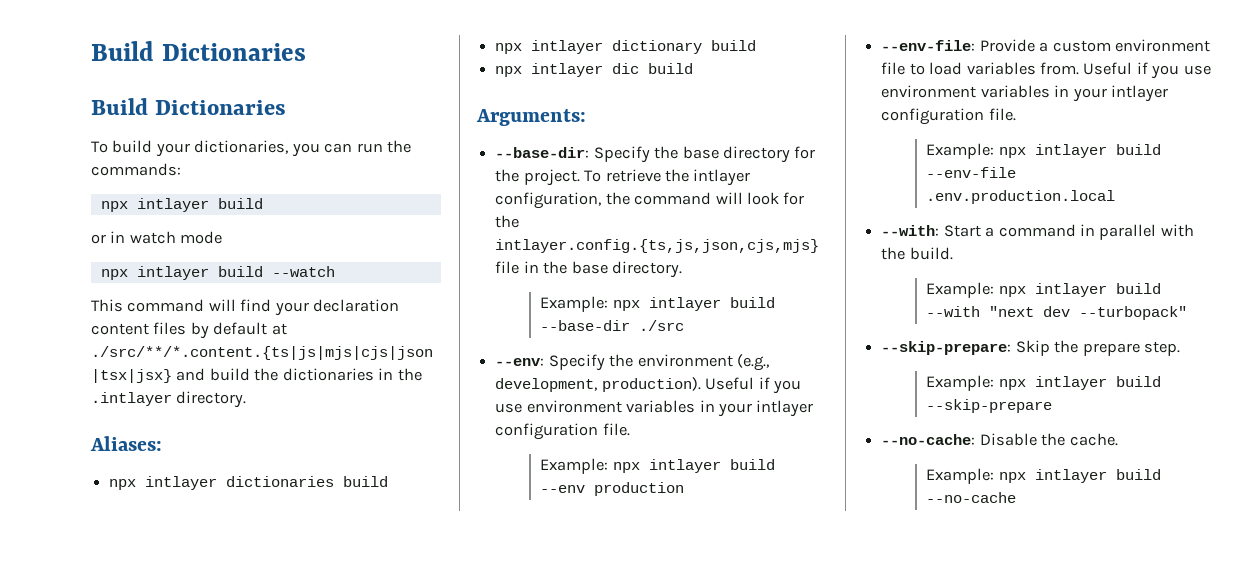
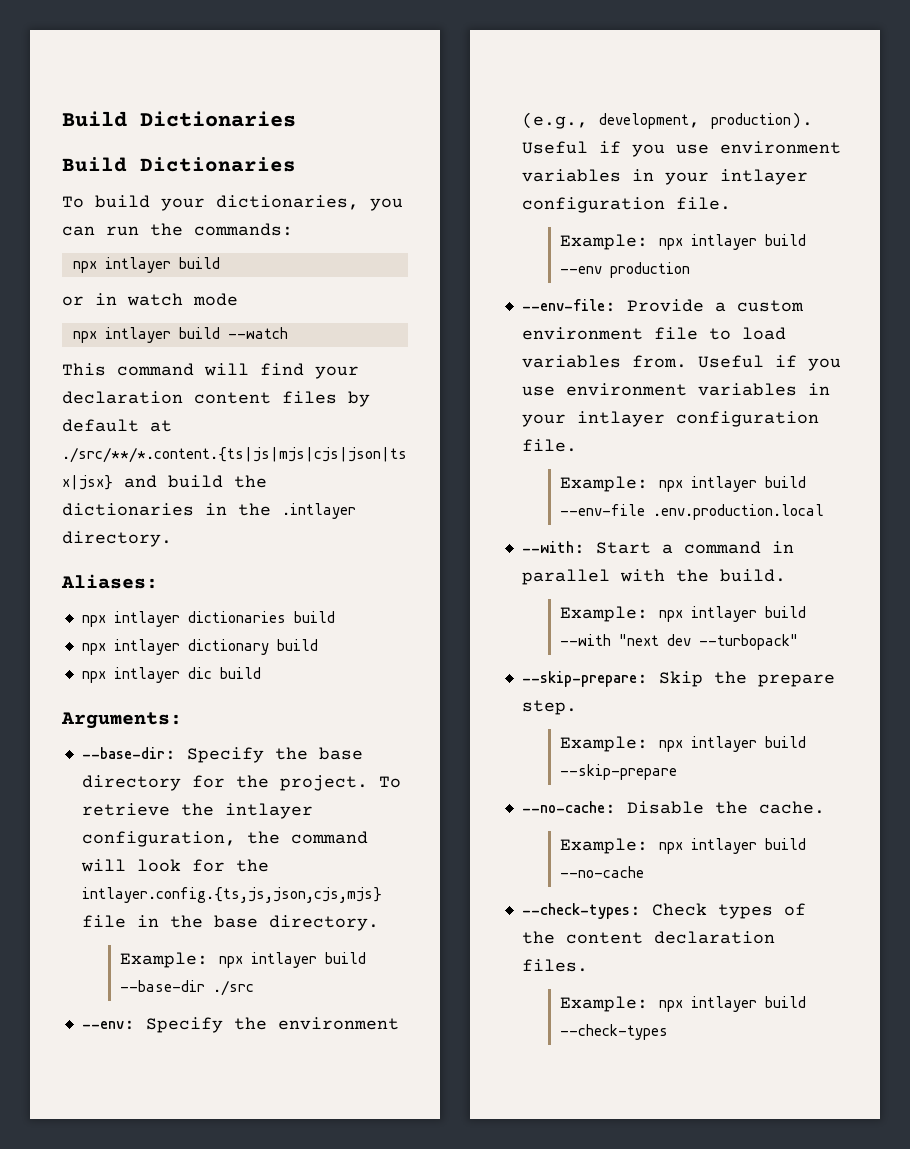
+ --check-types: Check types of the content declaration files.
+ Example: npx intlayer build --check-types

